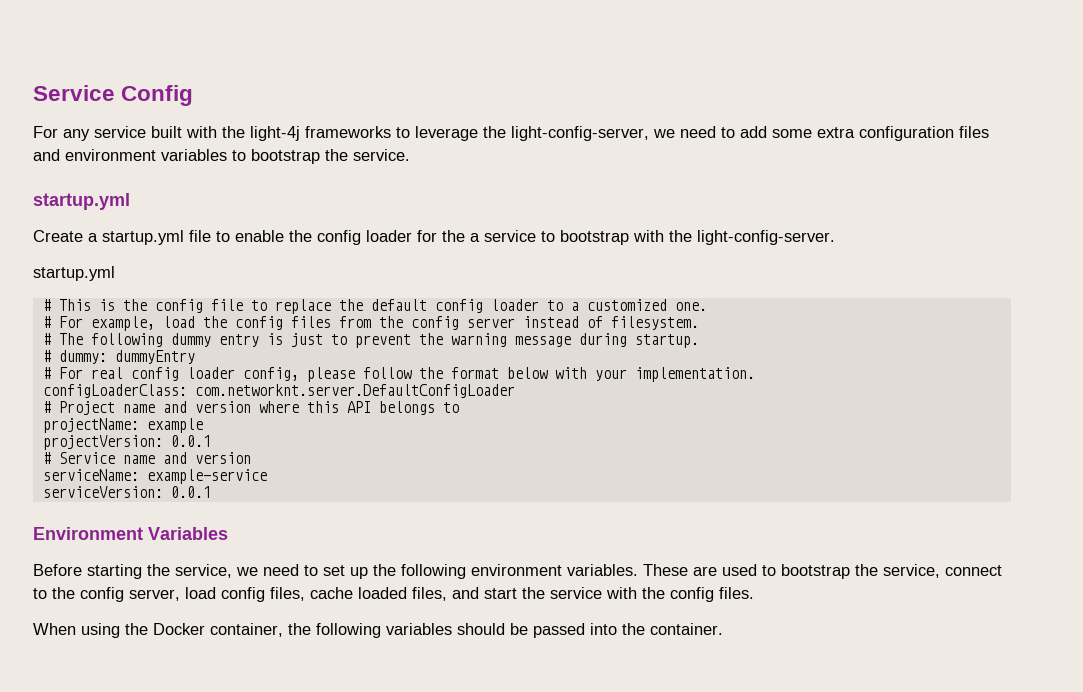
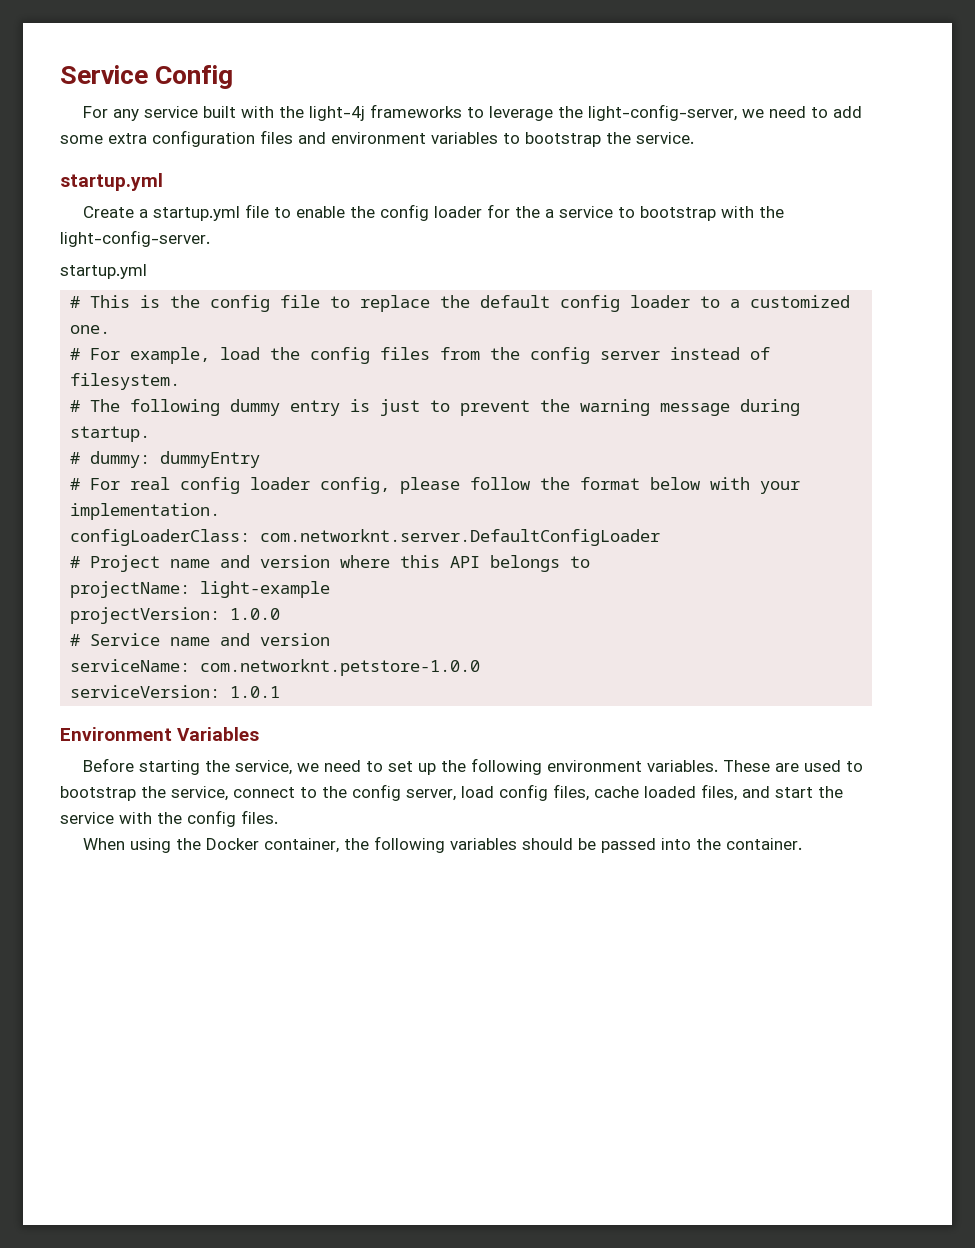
- projectName: example
+ projectName: light-example
- projectVersion: 0.0.1
+ projectVersion: 1.0.0
- serviceName: example-service
+ serviceName: com.networknt.petstore-1.0.0
- serviceVersion: 0.0.1
+ serviceVersion: 1.0.1

